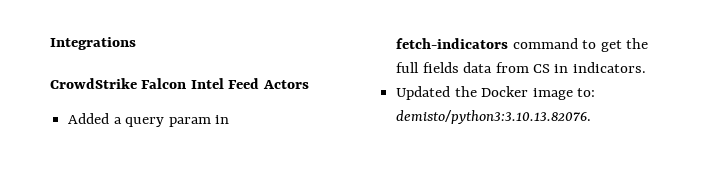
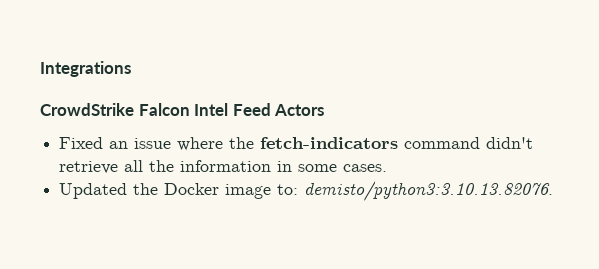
- Added a query param in fetch-indicators command to get the full fields data from CS in indicators.
+ Fixed an issue where the fetch-indicators command didn't retrieve all the information in some cases.

